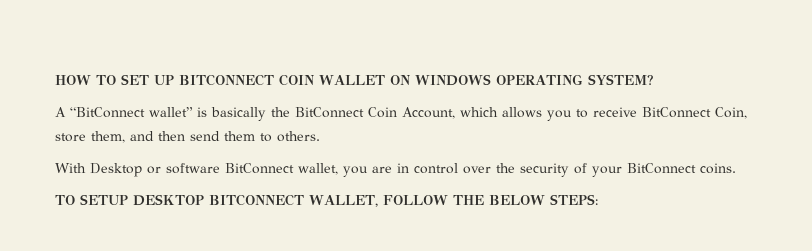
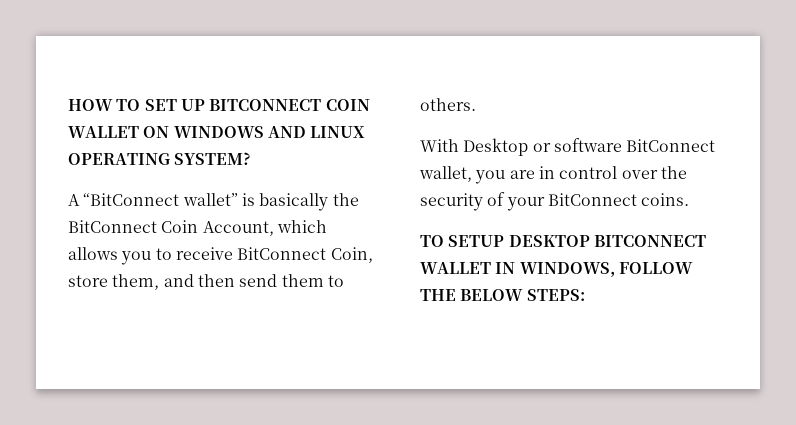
- HOW TO SET UP BITCONNECT COIN WALLET ON WINDOWS OPERATING SYSTEM?
+ HOW TO SET UP BITCONNECT COIN WALLET ON WINDOWS AND LINUX OPERATING SYSTEM?
- TO SETUP DESKTOP BITCONNECT WALLET, FOLLOW THE BELOW STEPS:
+ TO SETUP DESKTOP BITCONNECT WALLET IN WINDOWS, FOLLOW THE BELOW STEPS:

